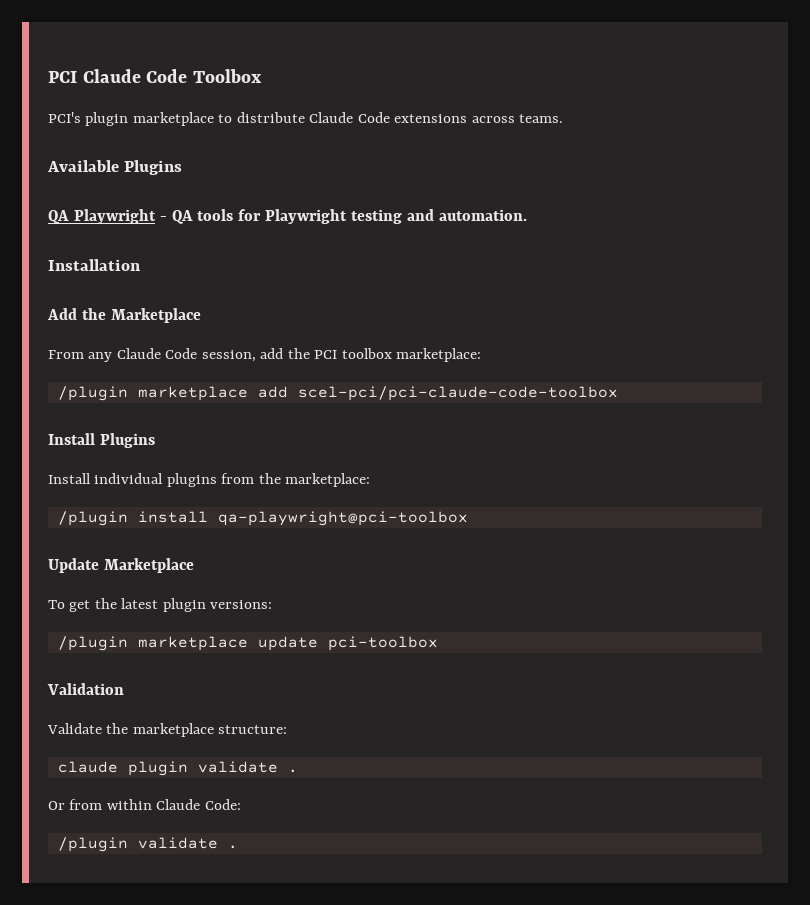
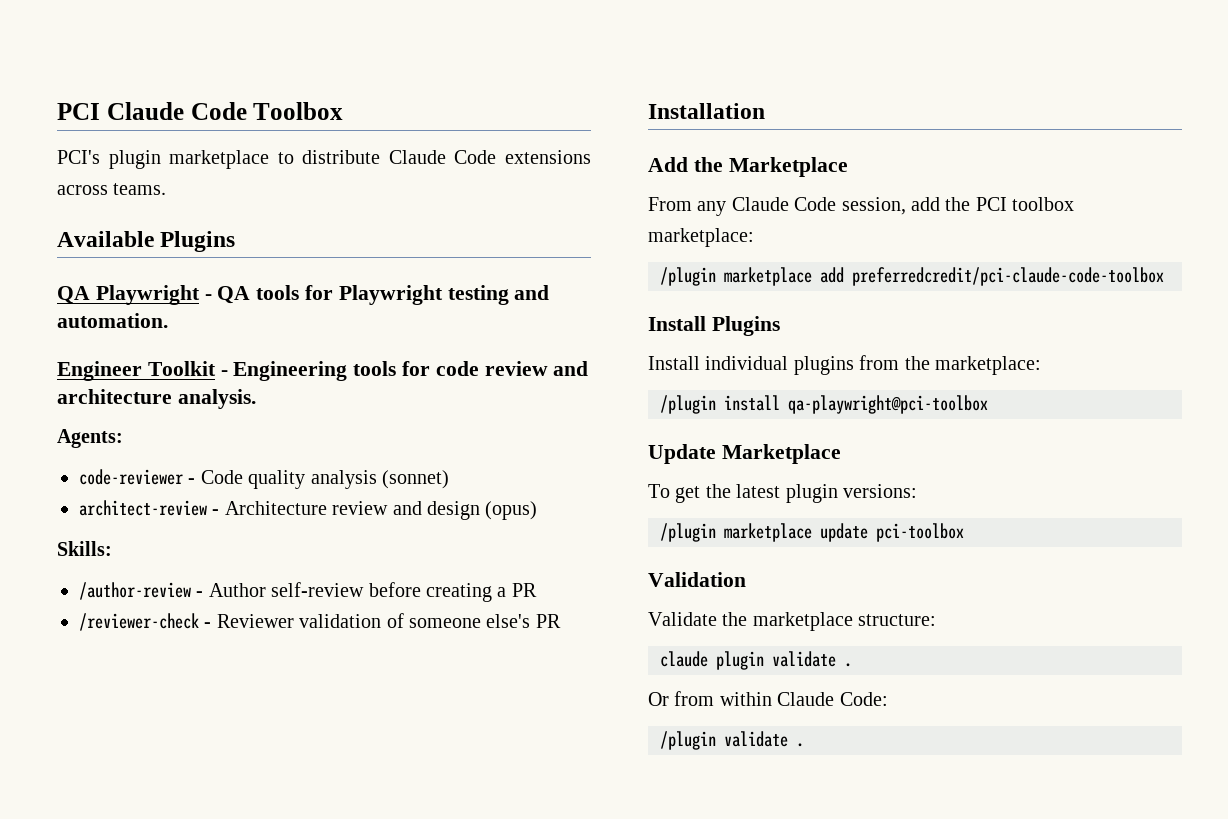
+ Engineer Toolkit - Engineering tools for code review and architecture analysis.
+ Agents:
+ code-reviewer - Code quality analysis (sonnet)
+ architect-review - Architecture review and design (opus)
+ Skills:
+ /author-review - Author self-review before creating a PR
+ /reviewer-check - Reviewer validation of someone else's PR
- /plugin marketplace add scel-pci/pci-claude-code-toolbox
+ /plugin marketplace add preferredcredit/pci-claude-code-toolbox

